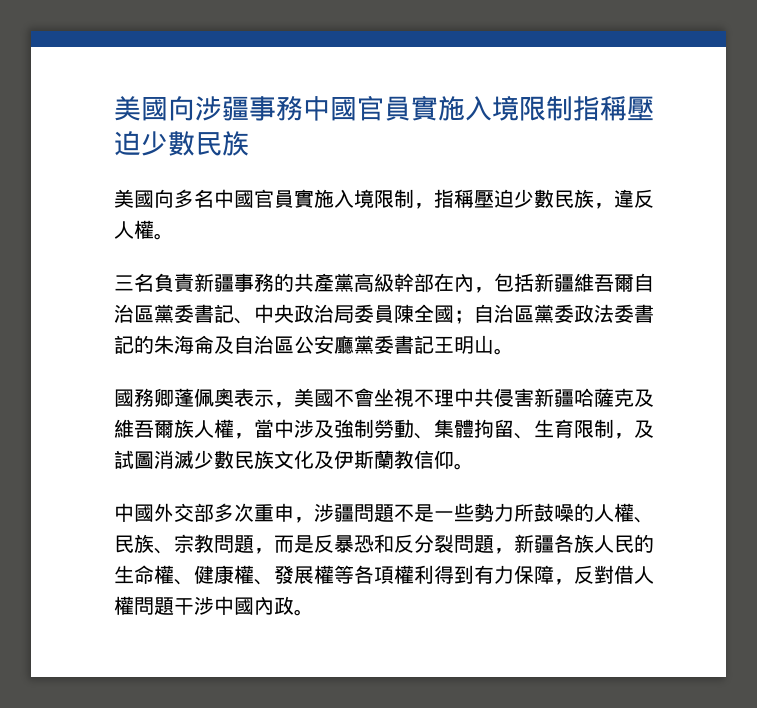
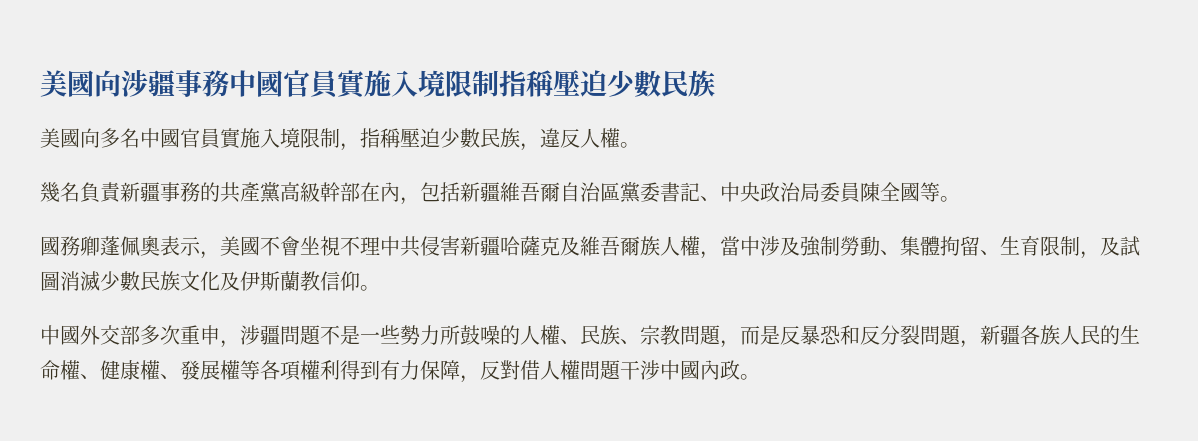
- 三名負責新疆事務的共產黨高級幹部在內，包括新疆維吾爾自治區黨委書記、中央政治局委員陳全國；自治區黨委政法委書記的朱海侖及自治區公安廳黨委書記王明山。
+ 幾名負責新疆事務的共產黨高級幹部在內，包括新疆維吾爾自治區黨委書記、中央政治局委員陳全國等。

